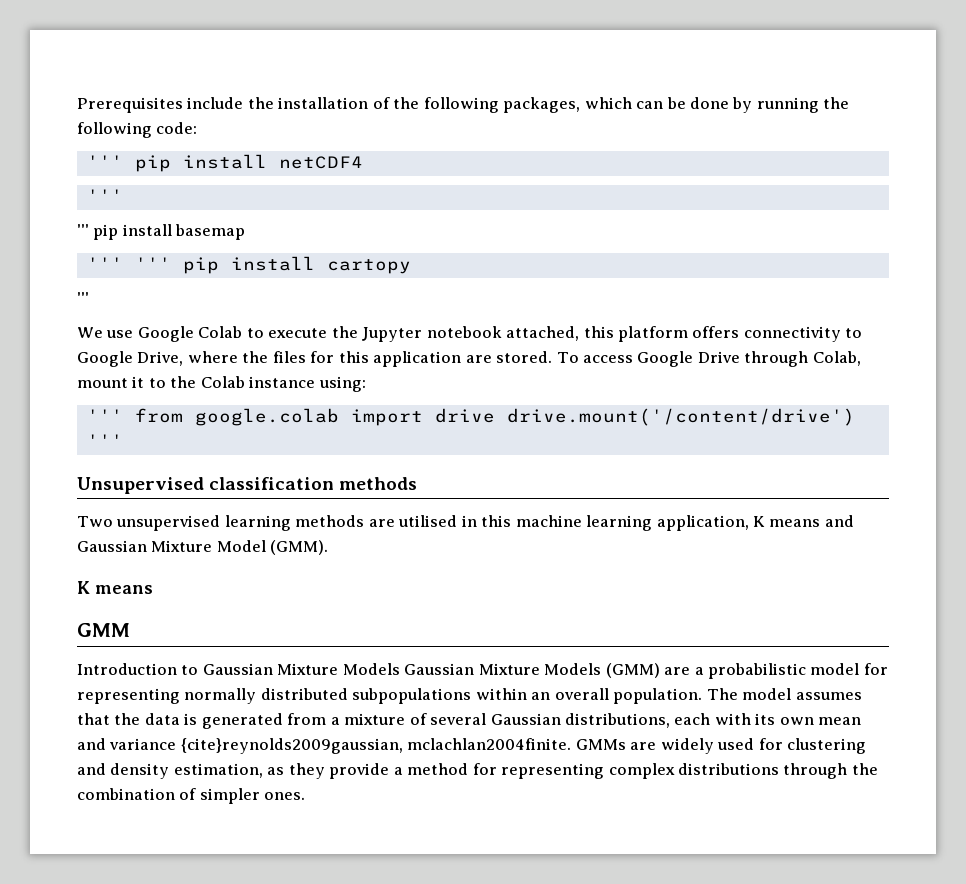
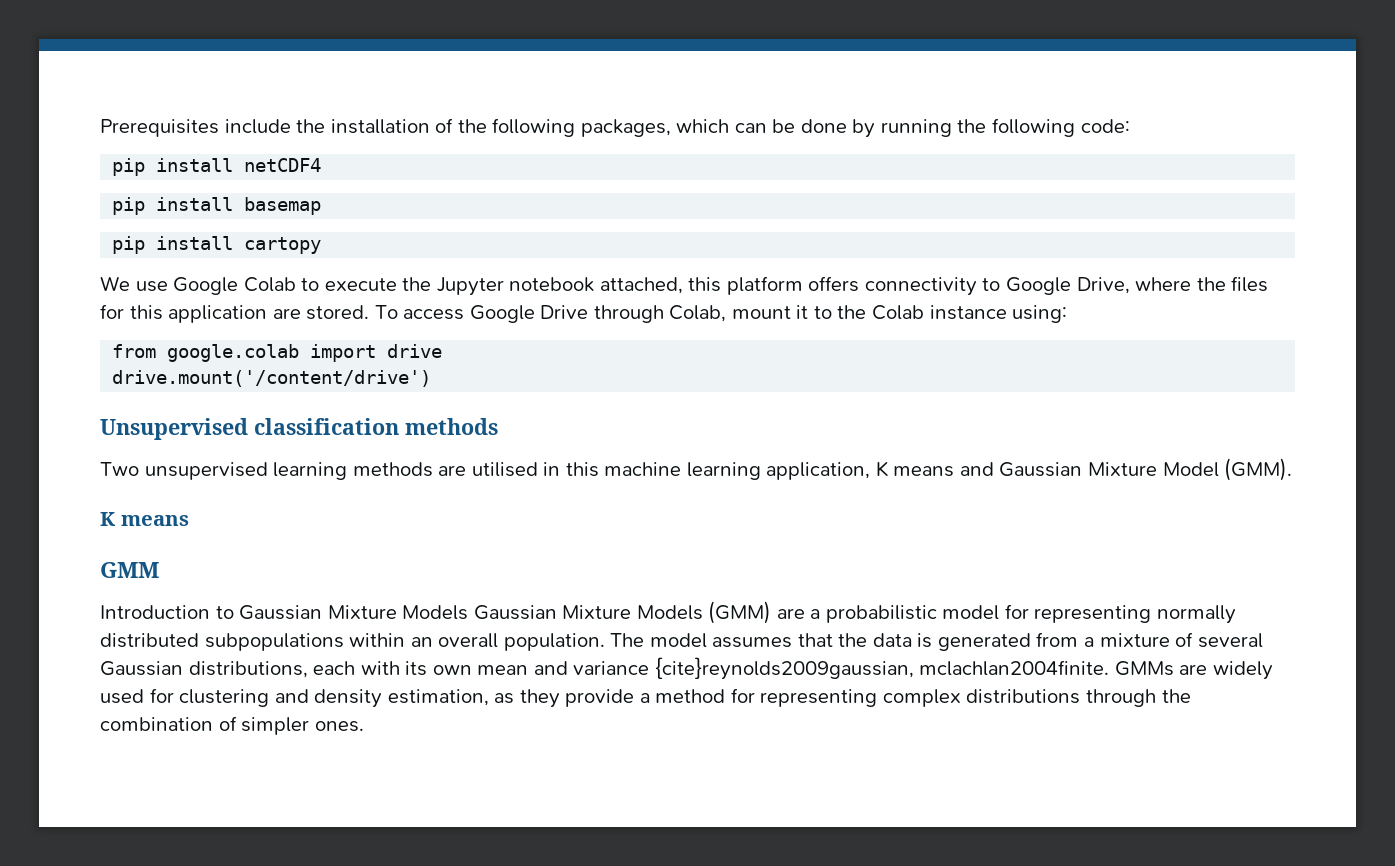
- ''' pip install netCDF4
- '''
- ''' pip install basemap
+ pip install netCDF4
+ pip install basemap
- ''' ''' pip install cartopy
- '''
+ pip install cartopy
- ''' from google.colab import drive drive.mount('/content/drive') '''
+ from google.colab import drive
+ drive.mount('/content/drive')

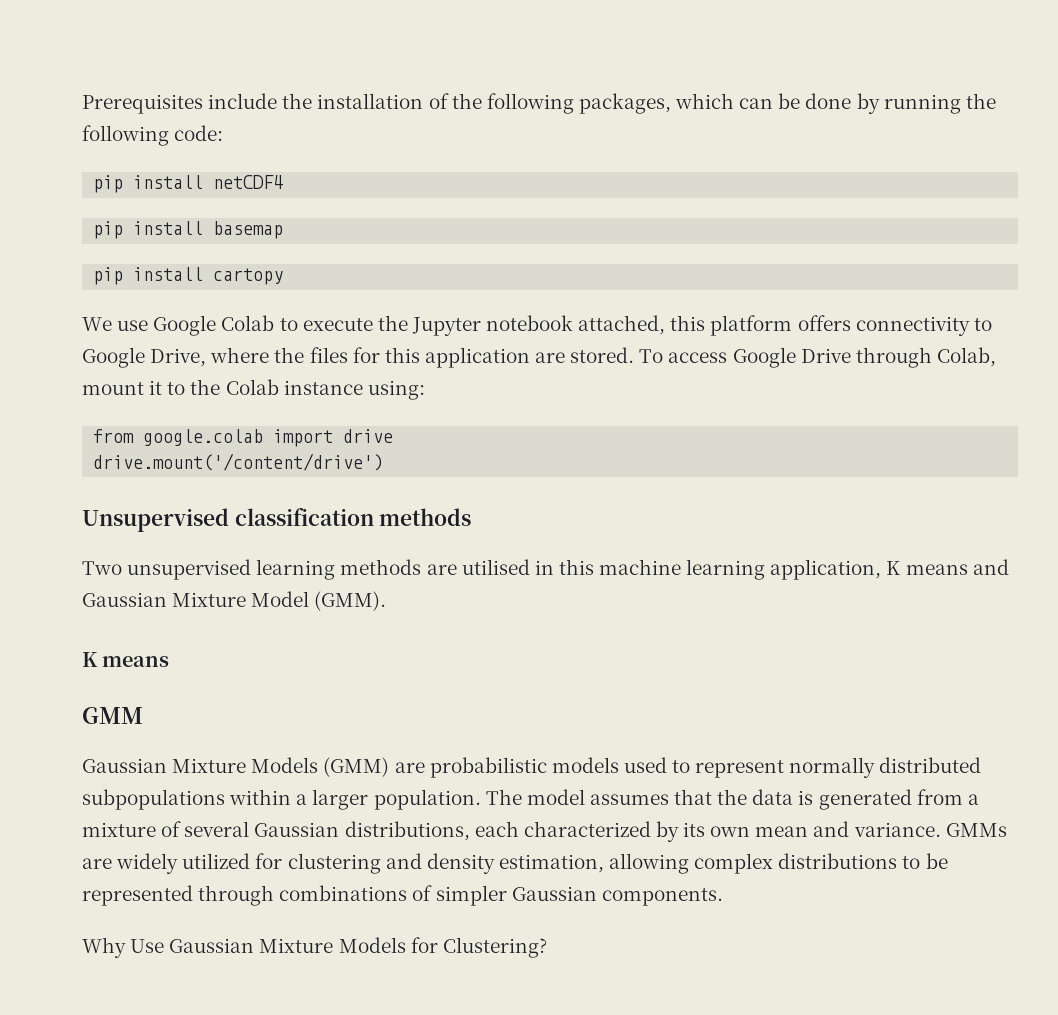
- Introduction to Gaussian Mixture Models Gaussian Mixture Models (GMM) are a probabilistic model for representing normally distributed subpopulations within an overall population.
+ Gaussian Mixture Models (GMM) are probabilistic models used to represent normally distributed subpopulations within a larger population.
- The model assumes that the data is generated from a mixture of several Gaussian distributions, each with its own mean and variance {cite}reynolds2009gaussian, mclachlan2004finite.
+ The model assumes that the data is generated from a mixture of several Gaussian distributions, each characterized by its own mean and variance.
- GMMs are widely used for clustering and density estimation, as they provide a method for representing complex distributions through the combination of simpler ones.
+ GMMs are widely utilized for clustering and density estimation, allowing complex distributions to be represented through combinations of simpler Gaussian components.
+ Why Use Gaussian Mixture Models for Clustering?

